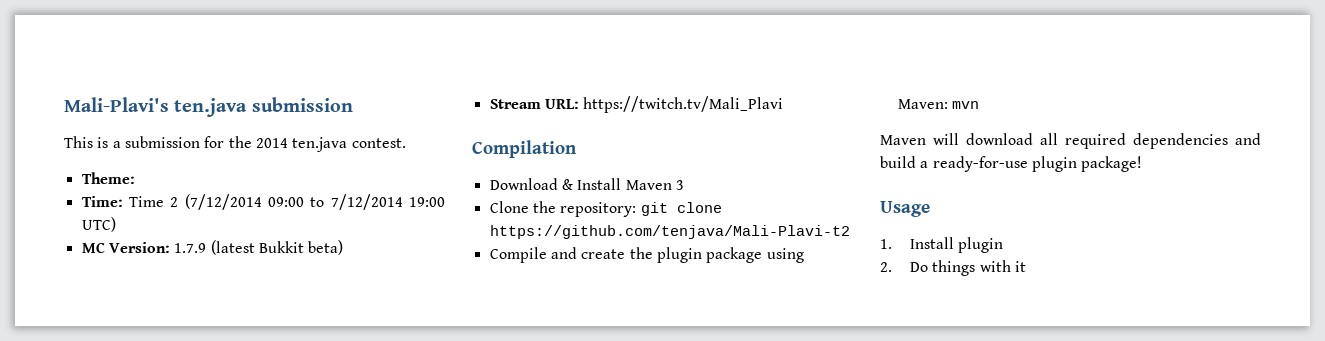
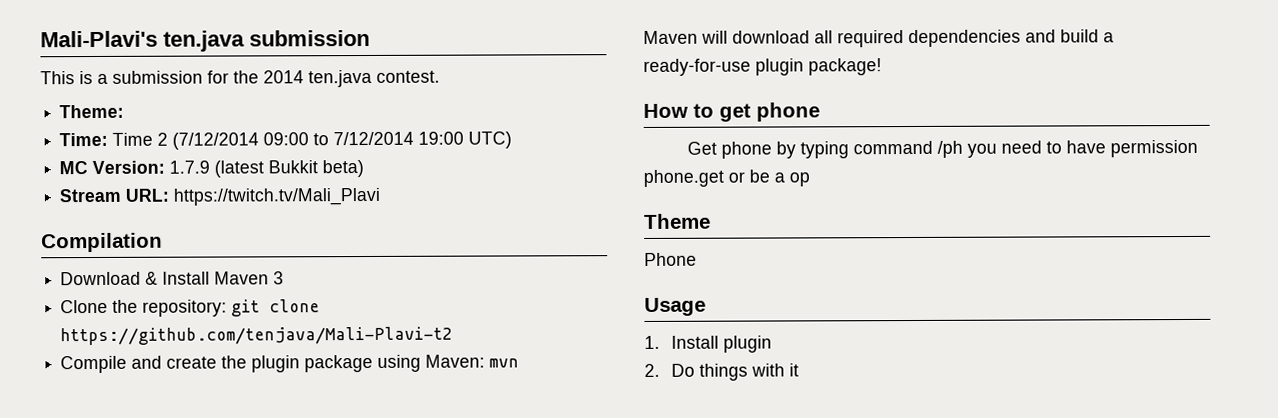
+ How to get phone
+ Get phone by typing command /ph you need to have permission phone.get or be a op
+ Theme
+ Phone

